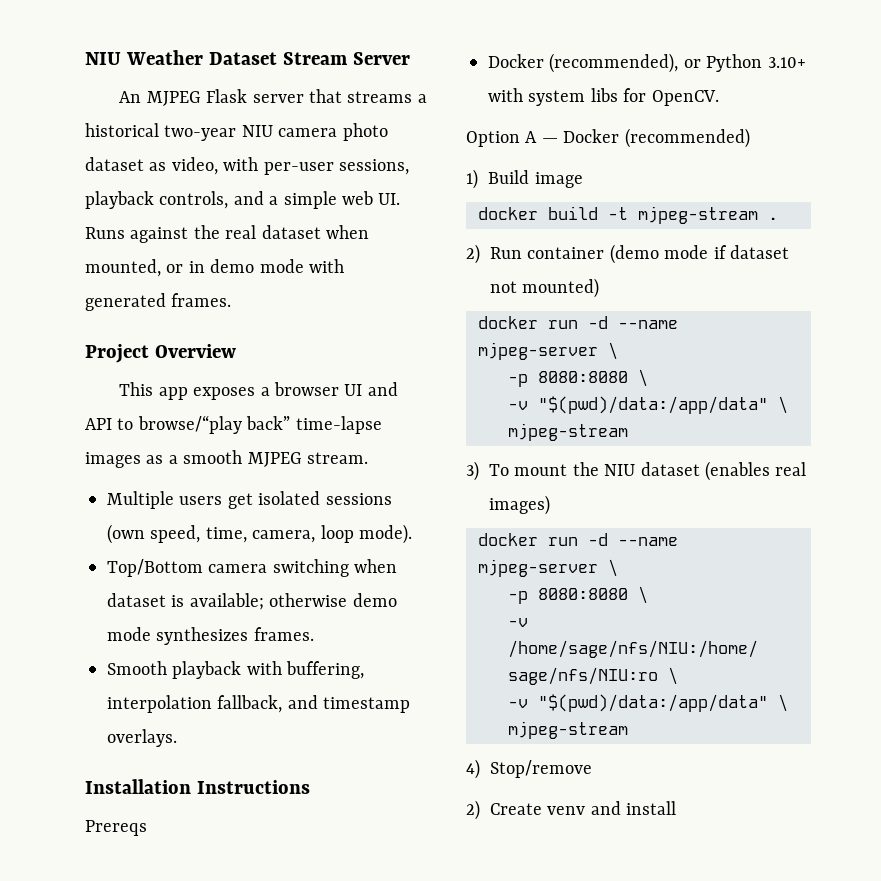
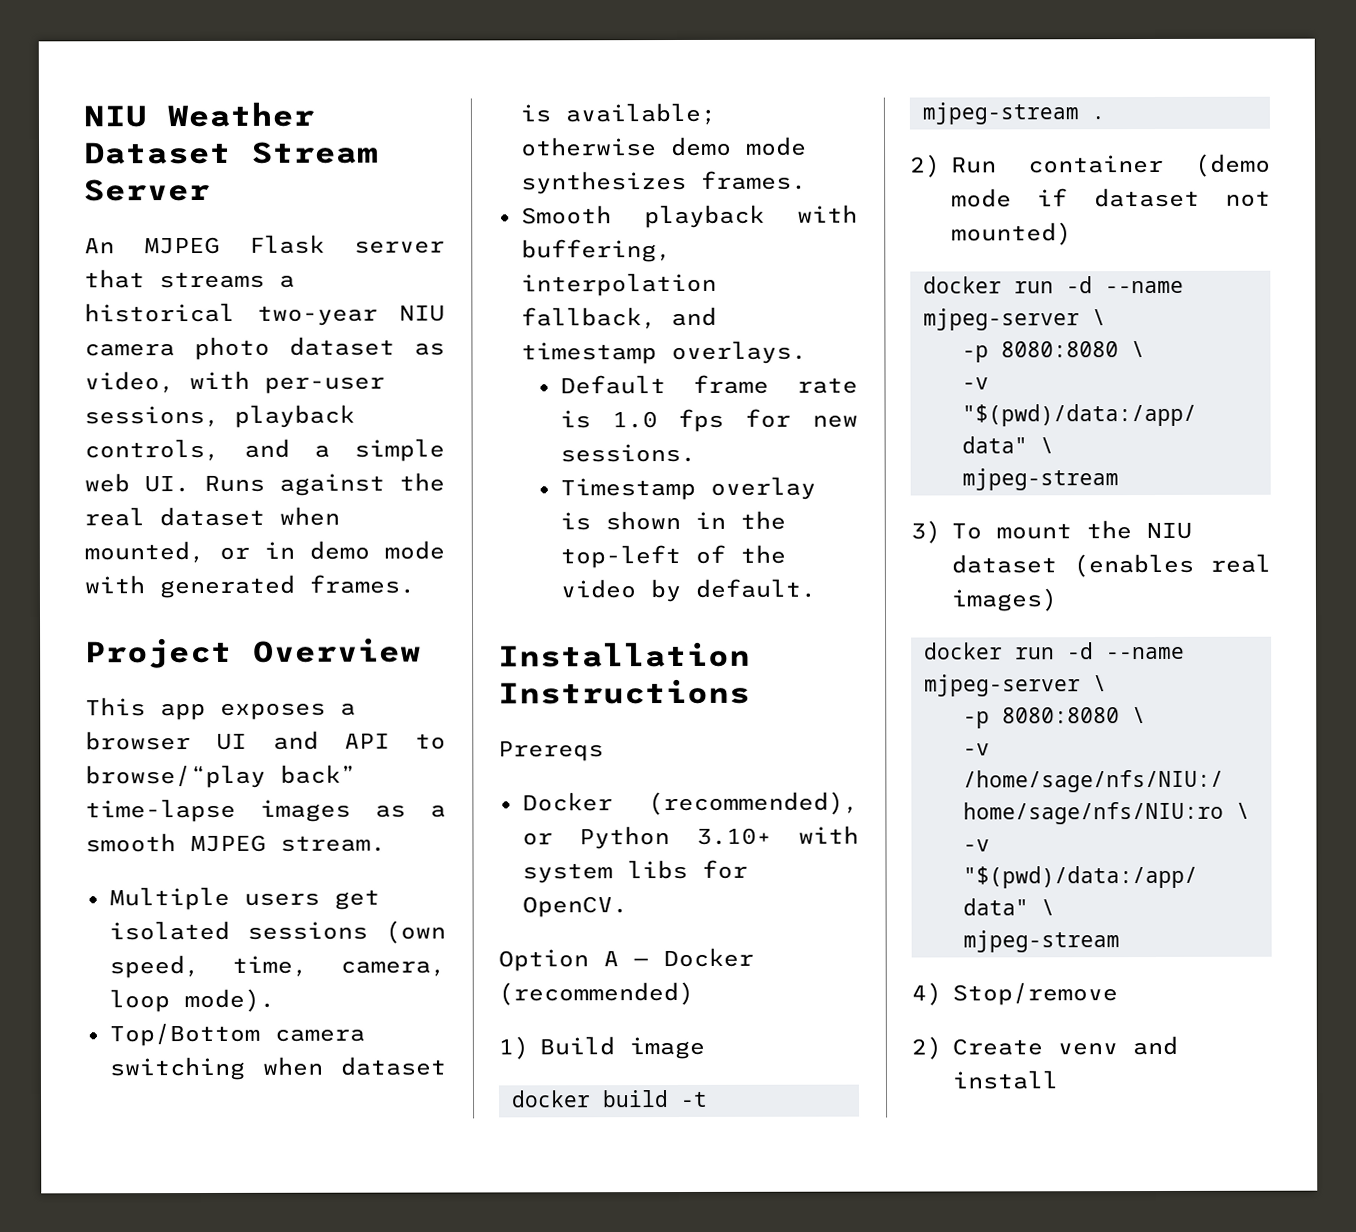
+ Default frame rate is 1.0 fps for new sessions.
+ Timestamp overlay is shown in the top-left of the video by default.

